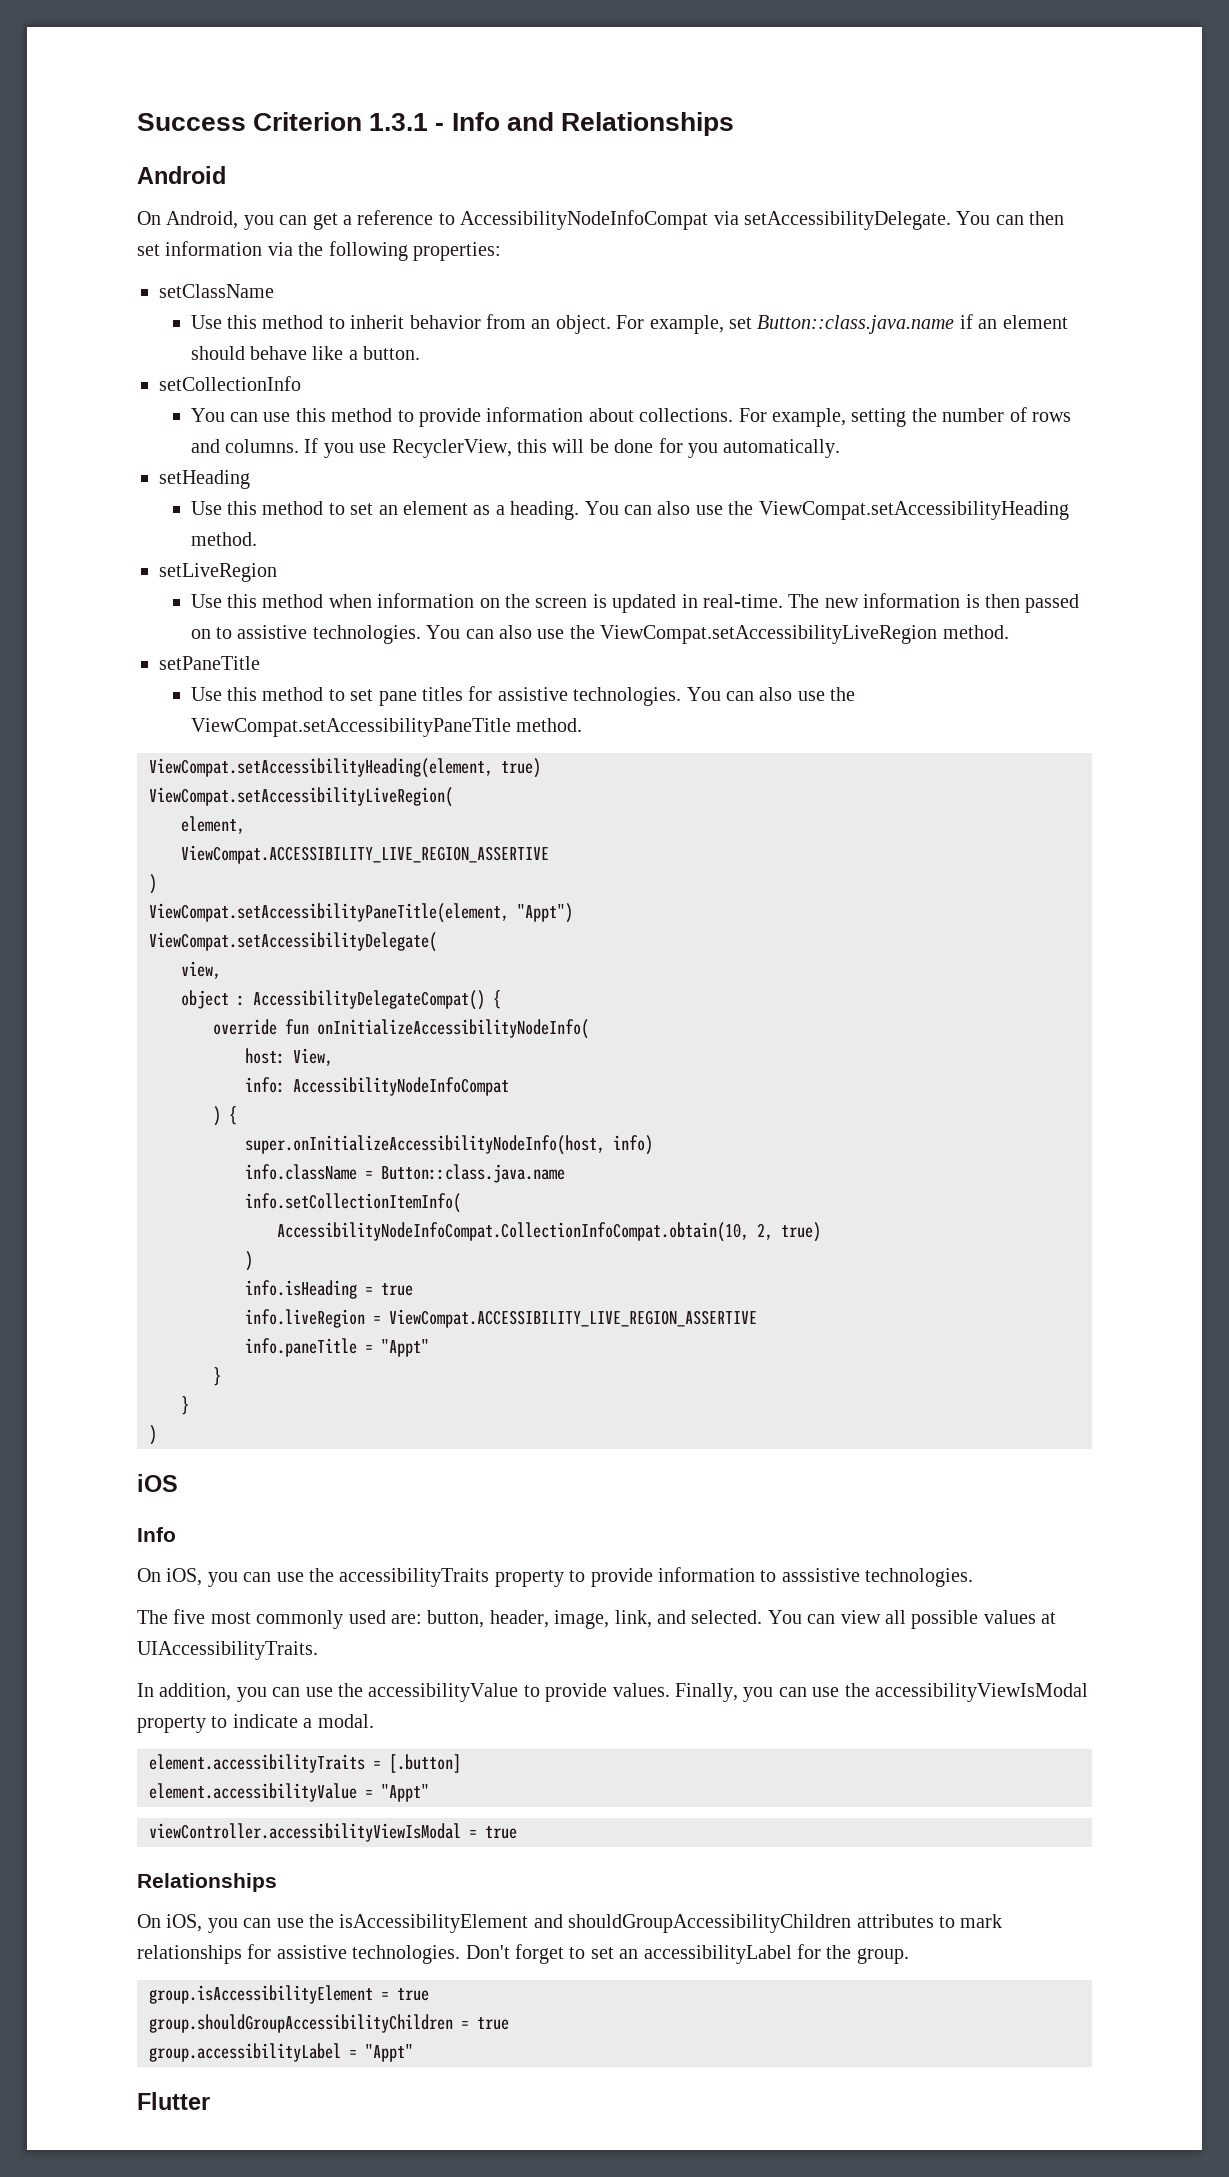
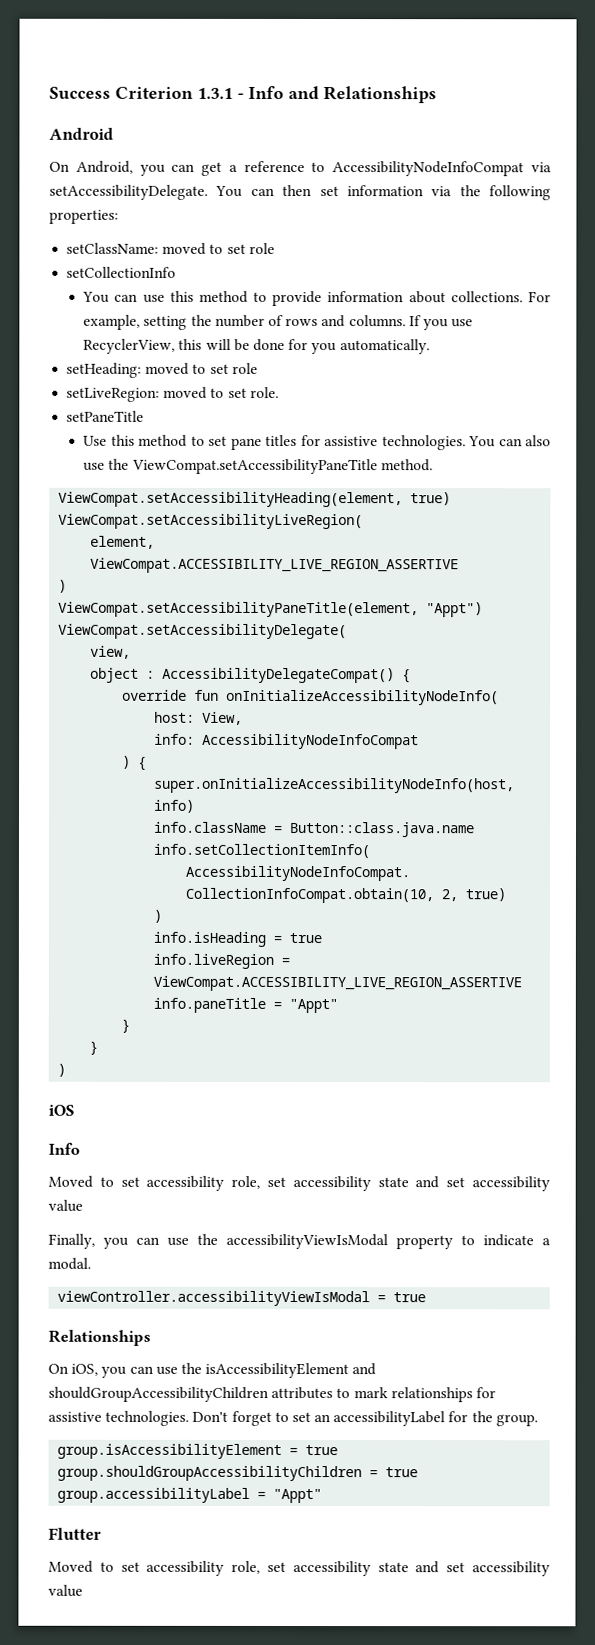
- setClassName
- Use this method to inherit behavior from an object. For example, set Button::class.java.name if an element should behave like a button.
+ setClassName: moved to set role
- setHeading
- Use this method to set an element as a heading. You can also use the ViewCompat.setAccessibilityHeading method.
- setLiveRegion
- Use this method when information on the screen is updated in real-time. The new information is then passed on to assistive technologies. You can also use the ViewCompat.setAccessibilityLiveRegion method.
+ setHeading: moved to set role
+ setLiveRegion: moved to set role.
  iOS
  Info
- On iOS, you can use the accessibilityTraits property to provide information to asssistive technologies.
- The five most commonly used are: button, header, image, link, and selected. You can view all possible values at UIAccessibilityTraits.
- In addition, you can use the accessibilityValue to provide values. Finally, you can use the accessibilityViewIsModal property to indicate a modal.
+ Moved to set accessibility role, set accessibility state and set accessibility value
+ Finally, you can use the accessibilityViewIsModal property to indicate a modal.
- element.accessibilityTraits = [.button]
- element.accessibilityValue = "Appt"
  Flutter
+ Moved to set accessibility role, set accessibility state and set accessibility value

